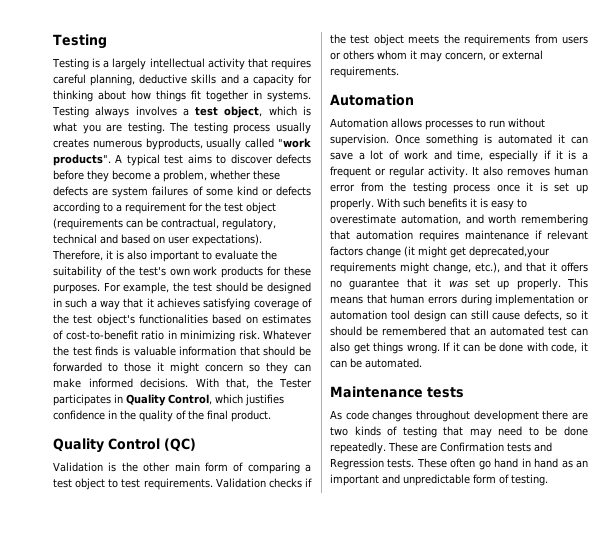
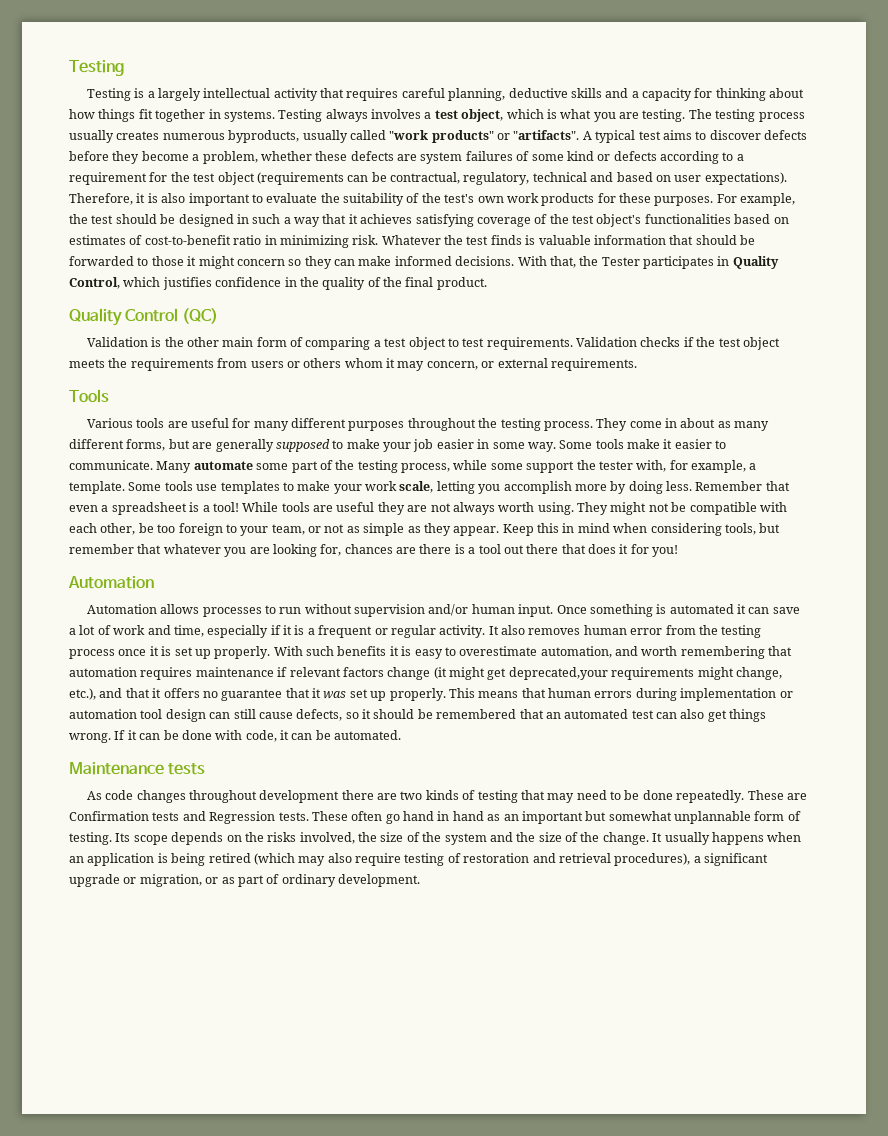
- The testing process usually creates numerous byproducts, usually called "work products".
+ The testing process usually creates numerous byproducts, usually called "work products" or "artifacts".
+ Tools
+ Various tools are useful for many different purposes throughout the testing process. They come in about as many different forms, but are generally supposed to make your job easier in some way. Some tools make it easier to communicate. Many automate some part of the testing process, while some support the tester with, for example, a template. Some tools use templates to make your work scale, letting you accomplish more by doing less. Remember that even a spreadsheet is a tool! While tools are useful they are not always worth using. They might not be compatible with each other, be too foreign to your team, or not as simple as they appear. Keep this in mind when considering tools, but remember that whatever you are looking for, chances are there is a tool out there that does it for you!
- Automation allows processes to run without supervision.
+ Automation allows processes to run without supervision and/or human input.
- These often go hand in hand as an important and unpredictable form of testing.
+ These often go hand in hand as an important but somewhat unplannable form of testing. Its scope depends on the risks involved, the size of the system and the size of the change. It usually happens when an application is being retired (which may also require testing of restoration and retrieval procedures), a significant upgrade or migration, or as part of ordinary development.

